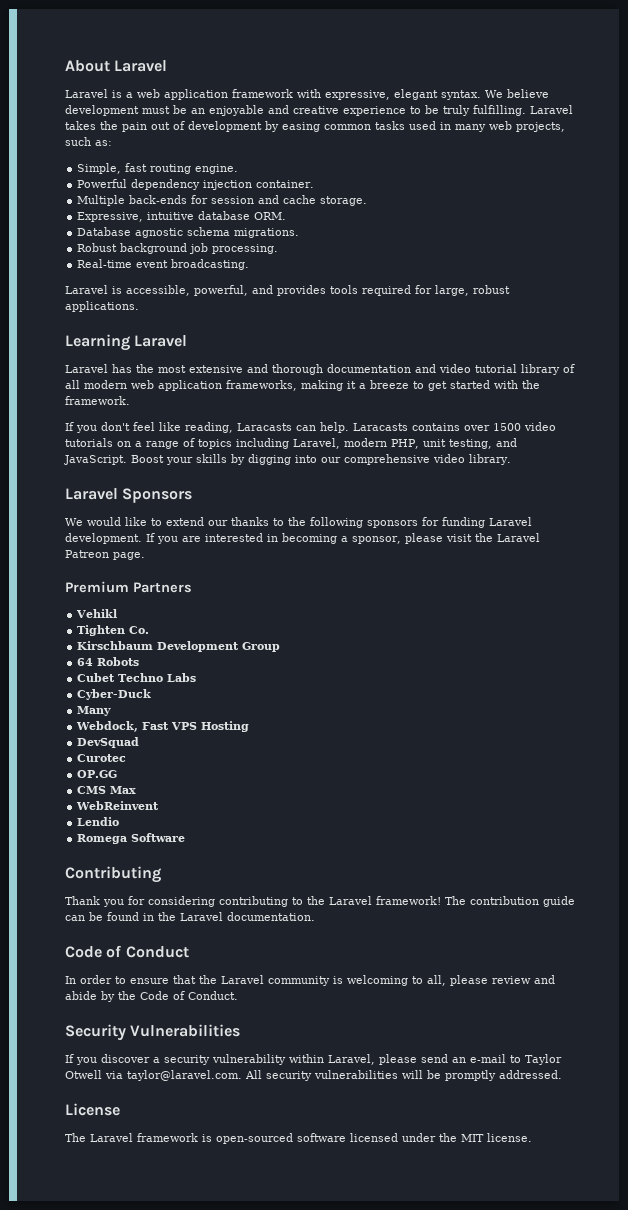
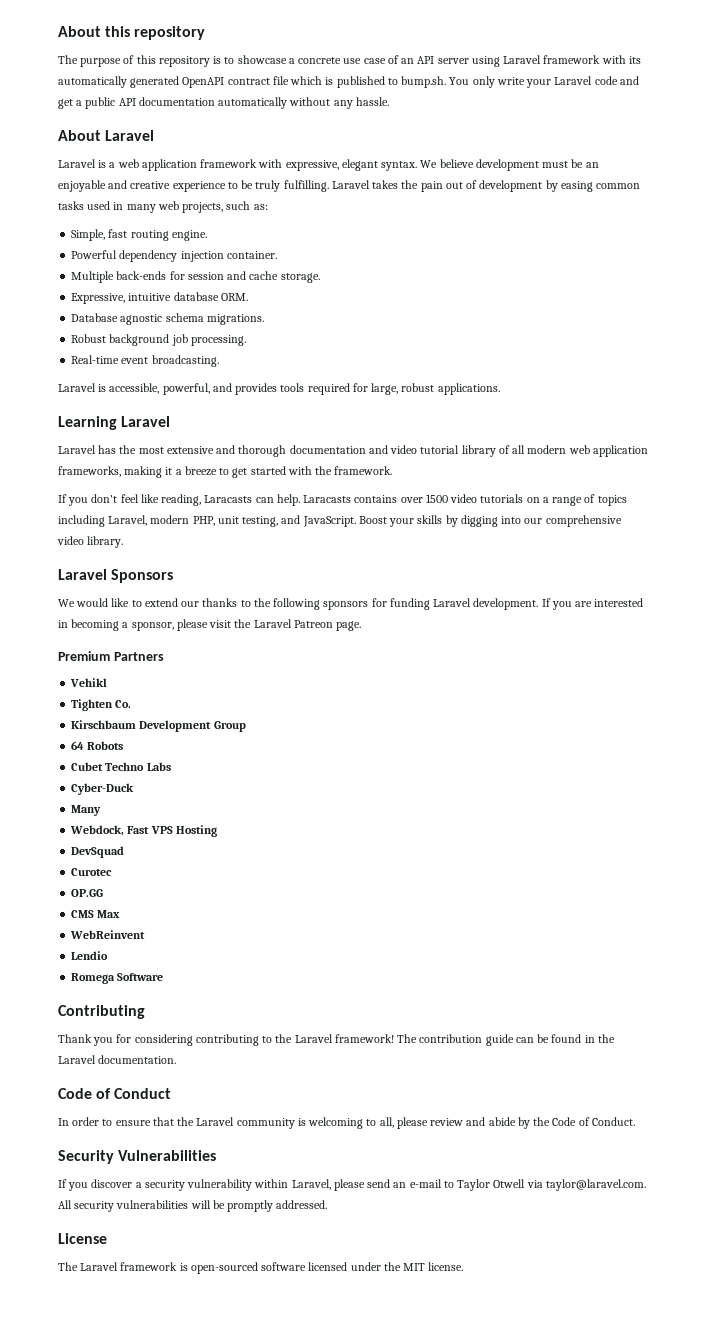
+ About this repository
+ The purpose of this repository is to showcase a concrete use case of an API server using Laravel framework with its automatically generated OpenAPI contract file which is published to bump.sh. You only write your Laravel code and get a public API documentation automatically without any hassle.

